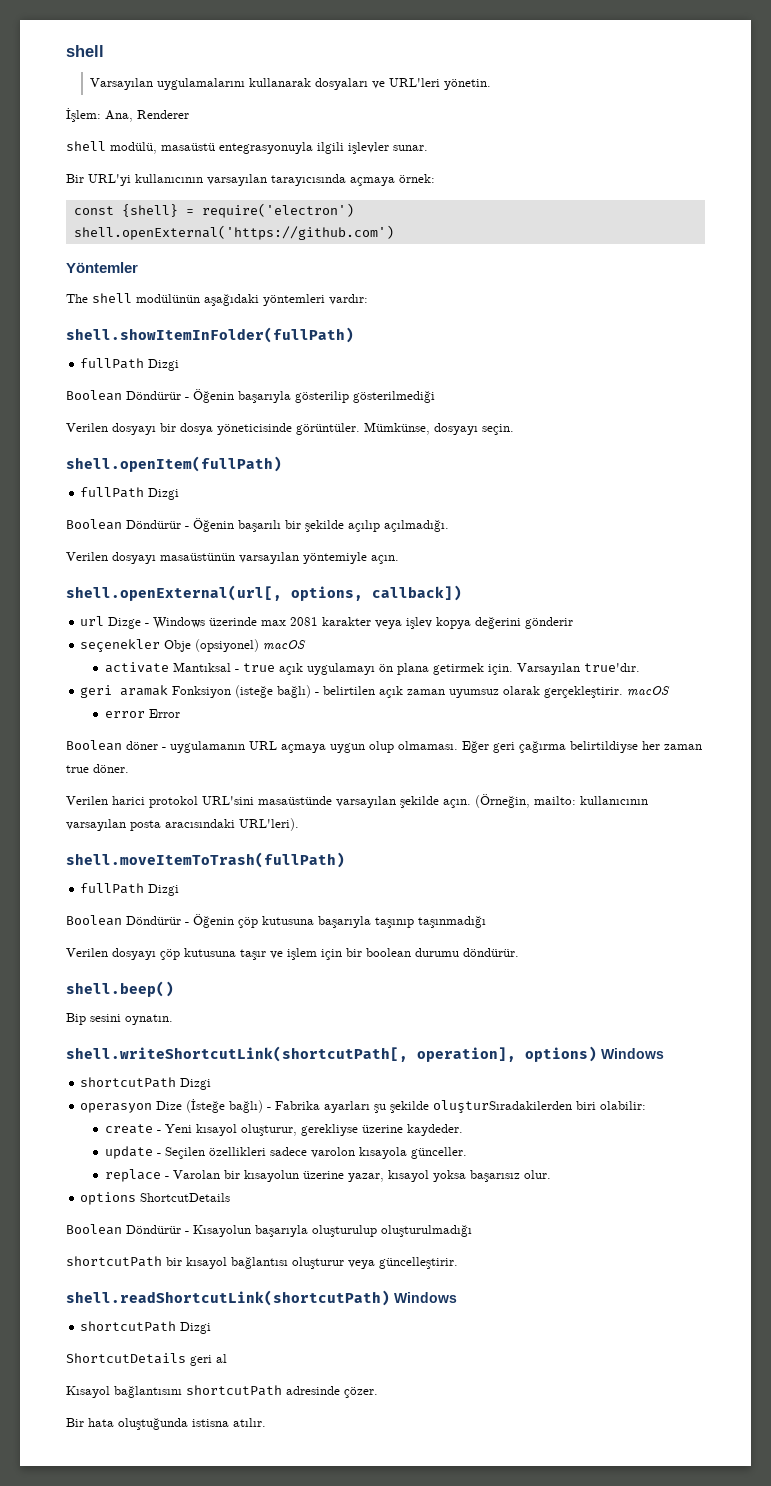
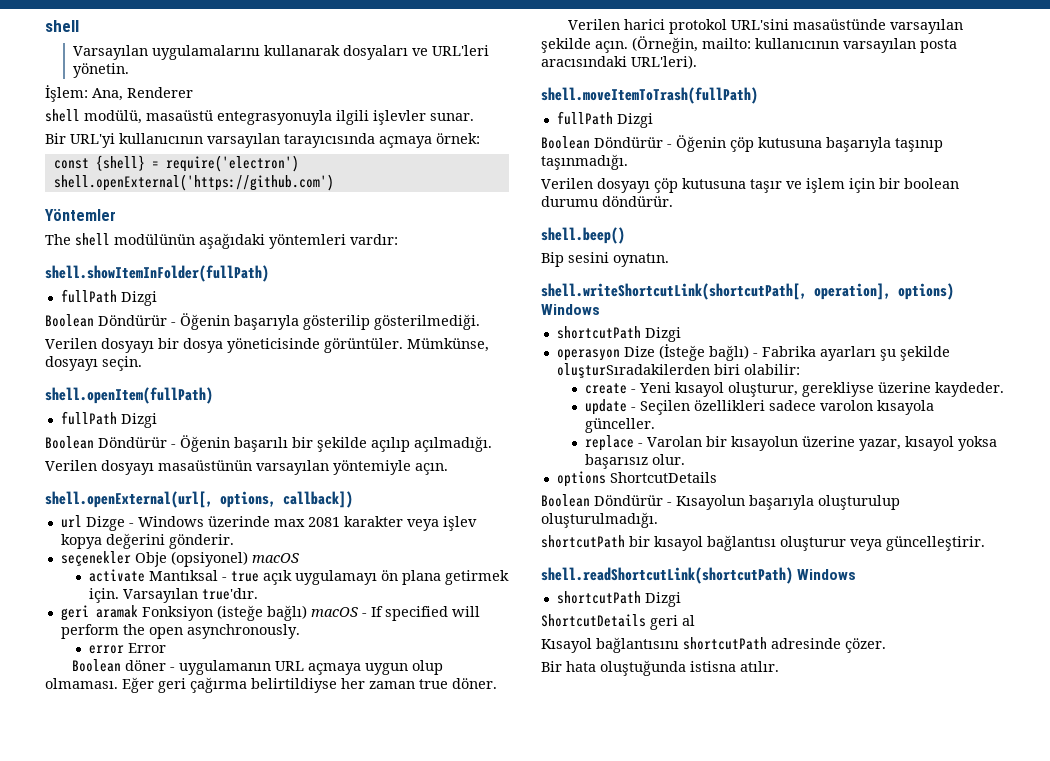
- Boolean Döndürür - Öğenin başarıyla gösterilip gösterilmediği
+ Boolean Döndürür - Öğenin başarıyla gösterilip gösterilmediği.
- url Dizge - Windows üzerinde max 2081 karakter veya işlev kopya değerini gönderir
+ url Dizge - Windows üzerinde max 2081 karakter veya işlev kopya değerini gönderir.
- geri aramak Fonksiyon (isteğe bağlı) - belirtilen açık zaman uyumsuz olarak gerçekleştirir. macOS
+ geri aramak Fonksiyon (isteğe bağlı) macOS - If specified will perform the open asynchronously.
- Boolean Döndürür - Öğenin çöp kutusuna başarıyla taşınıp taşınmadığı
+ Boolean Döndürür - Öğenin çöp kutusuna başarıyla taşınıp taşınmadığı.
- Boolean Döndürür - Kısayolun başarıyla oluşturulup oluşturulmadığı
+ Boolean Döndürür - Kısayolun başarıyla oluşturulup oluşturulmadığı.

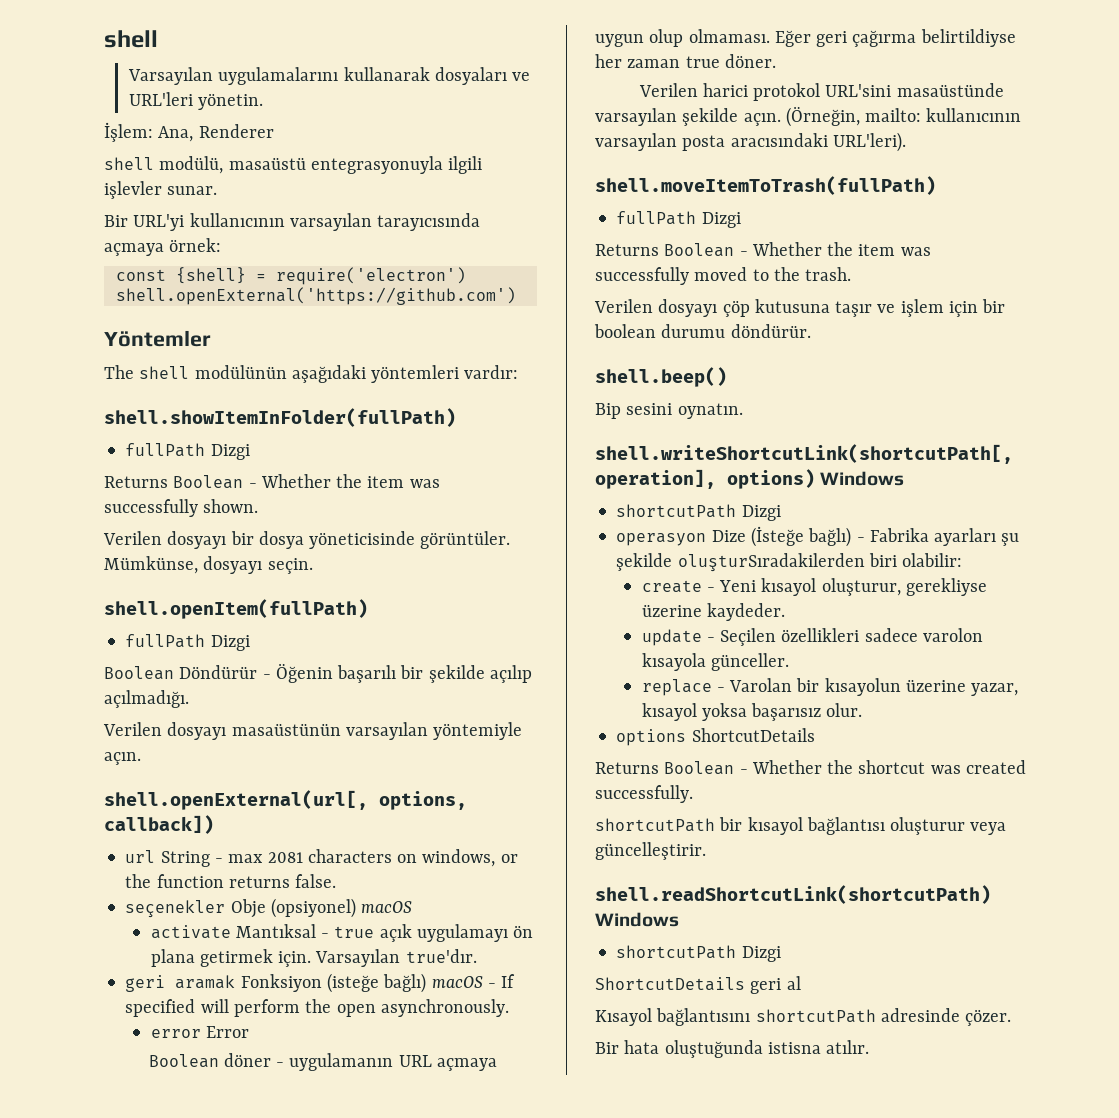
- Boolean Döndürür - Öğenin başarıyla gösterilip gösterilmediği.
+ Returns Boolean - Whether the item was successfully shown.
- url Dizge - Windows üzerinde max 2081 karakter veya işlev kopya değerini gönderir.
+ url String - max 2081 characters on windows, or the function returns false.
- Boolean Döndürür - Öğenin çöp kutusuna başarıyla taşınıp taşınmadığı.
+ Returns Boolean - Whether the item was successfully moved to the trash.
- Boolean Döndürür - Kısayolun başarıyla oluşturulup oluşturulmadığı.
+ Returns Boolean - Whether the shortcut was created successfully.

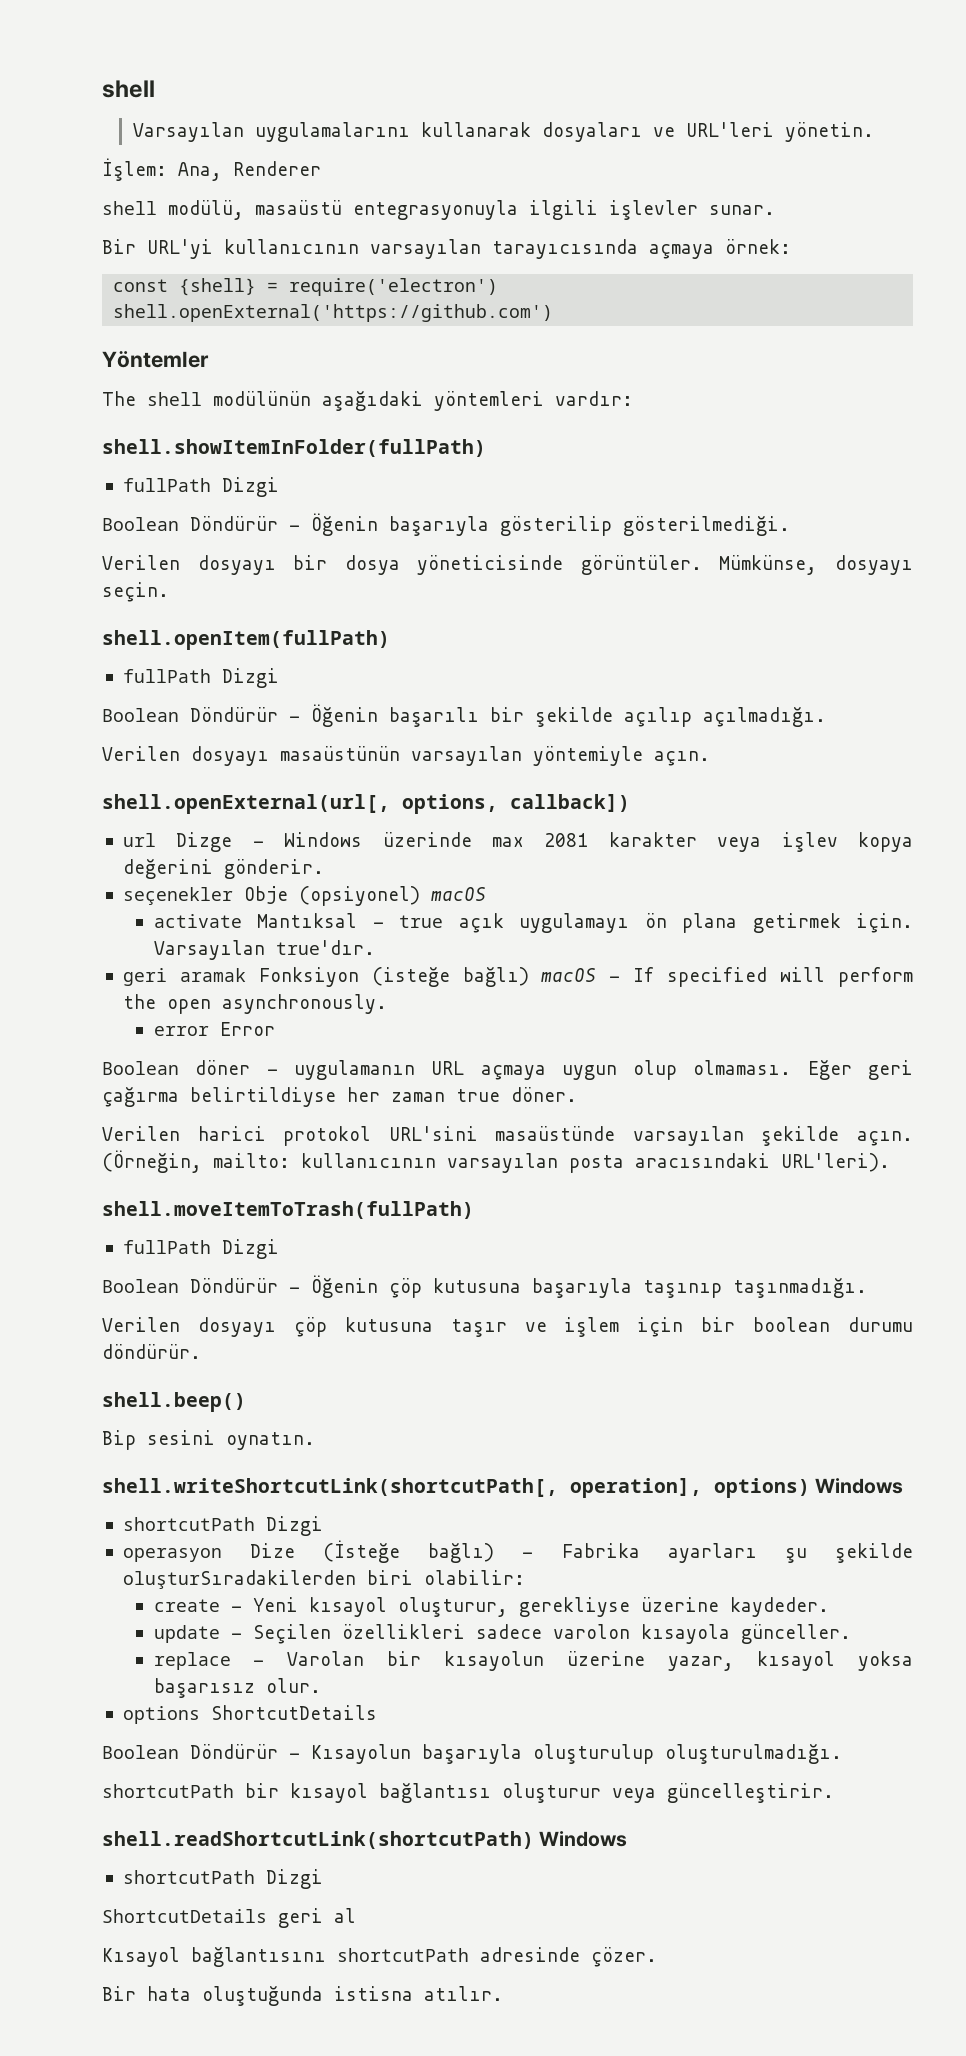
- Returns Boolean - Whether the item was successfully shown.
+ Boolean Döndürür - Öğenin başarıyla gösterilip gösterilmediği.
- url String - max 2081 characters on windows, or the function returns false.
+ url Dizge - Windows üzerinde max 2081 karakter veya işlev kopya değerini gönderir.
- Returns Boolean - Whether the item was successfully moved to the trash.
+ Boolean Döndürür - Öğenin çöp kutusuna başarıyla taşınıp taşınmadığı.
- Returns Boolean - Whether the shortcut was created successfully.
+ Boolean Döndürür - Kısayolun başarıyla oluşturulup oluşturulmadığı.

